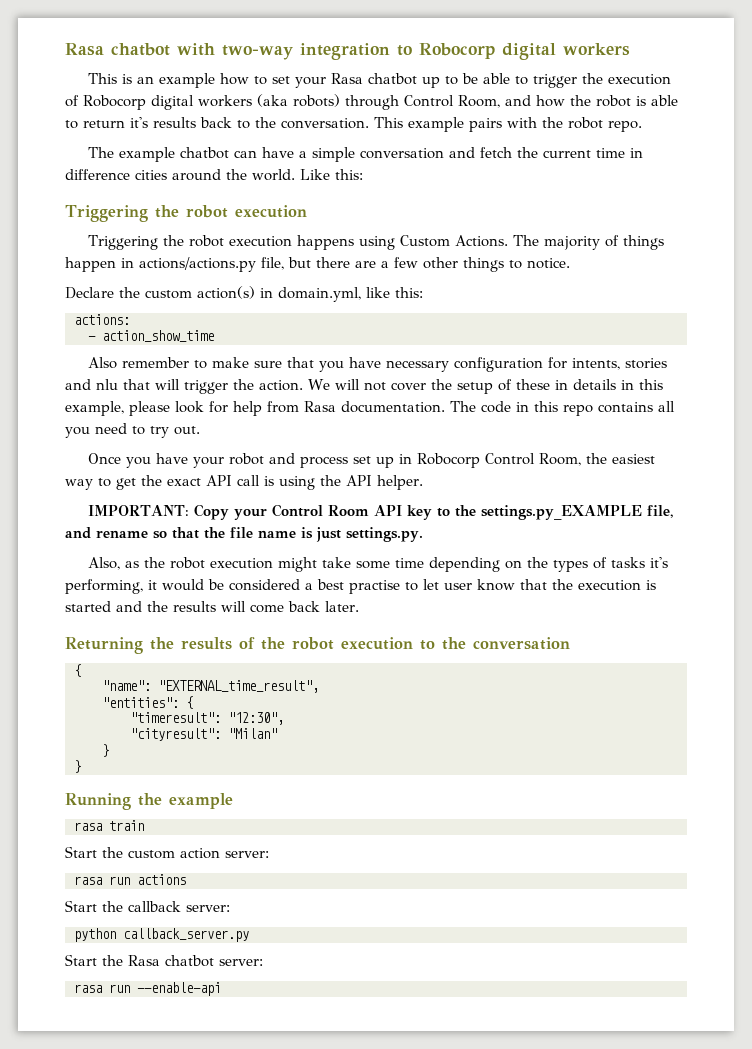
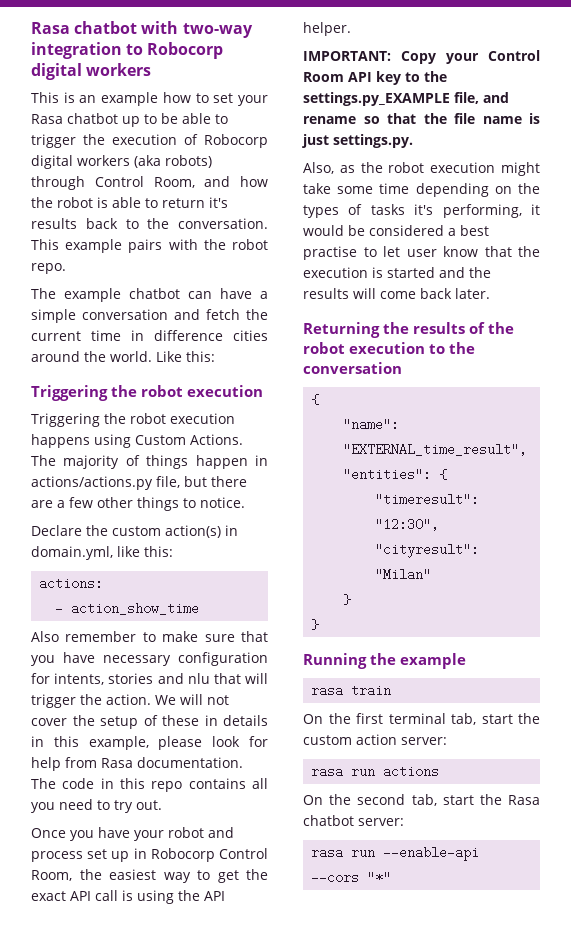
- Start the custom action server:
+ On the first terminal tab, start the custom action server:
- Start the callback server:
- python callback_server.py
- Start the Rasa chatbot server:
+ On the second tab, start the Rasa chatbot server:
- rasa run --enable-api
+ rasa run --enable-api --cors "*"

